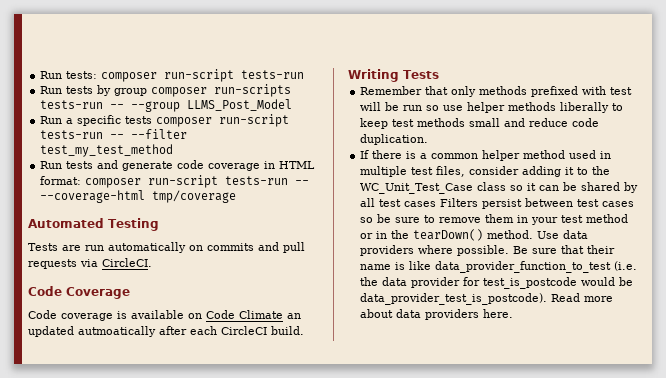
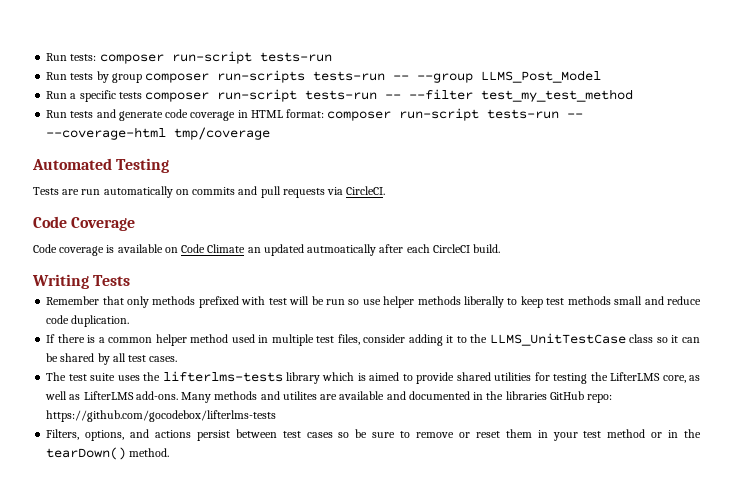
- If there is a common helper method used in multiple test files, consider adding it to the WC_Unit_Test_Case class so it can be shared by all test cases Filters persist between test cases so be sure to remove them in your test method or in the tearDown() method. Use data providers where possible. Be sure that their name is like data_provider_function_to_test (i.e. the data provider for test_is_postcode would be data_provider_test_is_postcode). Read more about data providers here.
+ If there is a common helper method used in multiple test files, consider adding it to the LLMS_UnitTestCase class so it can be shared by all test cases.
+ The test suite uses the lifterlms-tests library which is aimed to provide shared utilities for testing the LifterLMS core, as well as LifterLMS add-ons. Many methods and utilites are available and documented in the libraries GitHub repo: https://github.com/gocodebox/lifterlms-tests
+ Filters, options, and actions persist between test cases so be sure to remove or reset them in your test method or in the tearDown() method.

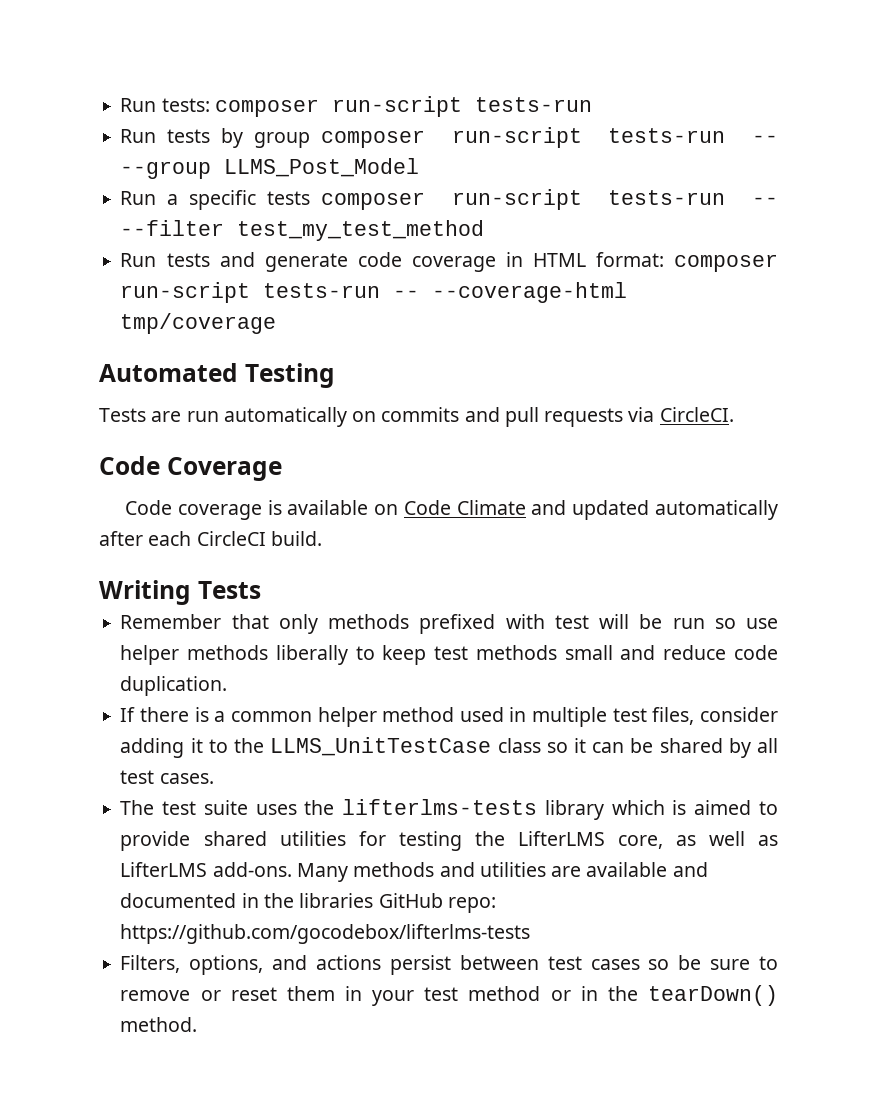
- Run tests by group composer run-scripts tests-run -- --group LLMS_Post_Model
+ Run tests by group composer run-script tests-run -- --group LLMS_Post_Model
- Code coverage is available on Code Climate an updated autmoatically after each CircleCI build.
+ Code coverage is available on Code Climate and updated automatically after each CircleCI build.
- Many methods and utilites are available and documented in the libraries GitHub repo: https://github.com/gocodebox/lifterlms-tests
+ Many methods and utilities are available and documented in the libraries GitHub repo: https://github.com/gocodebox/lifterlms-tests

